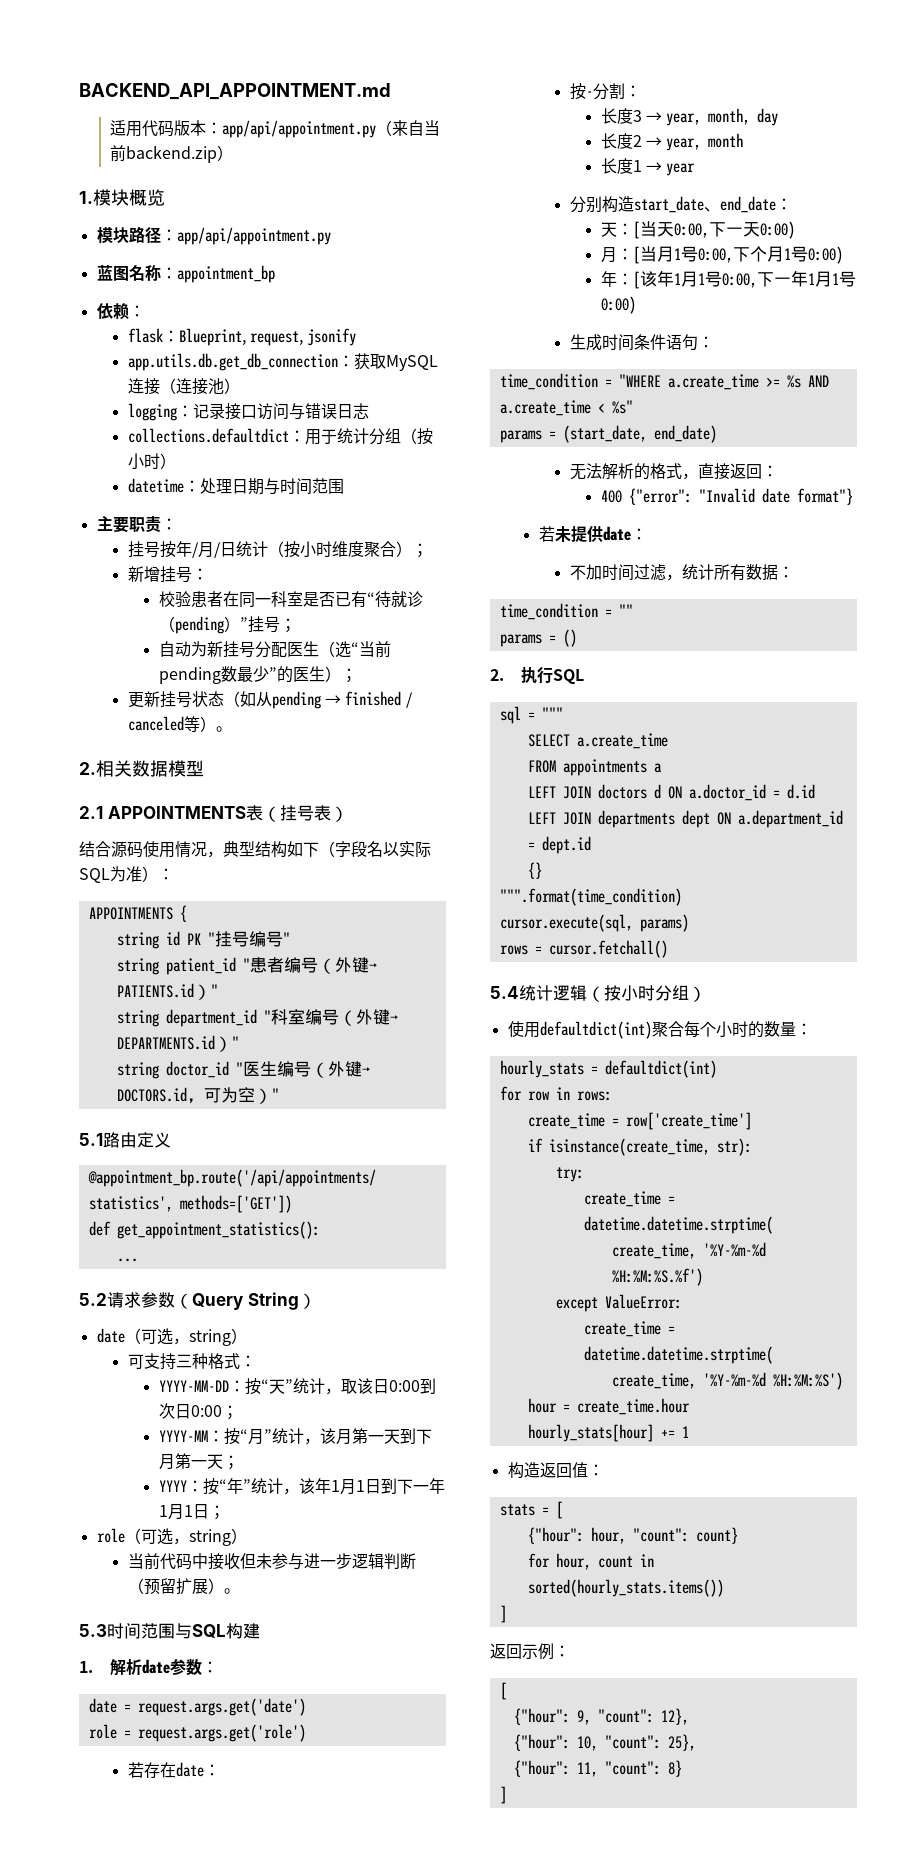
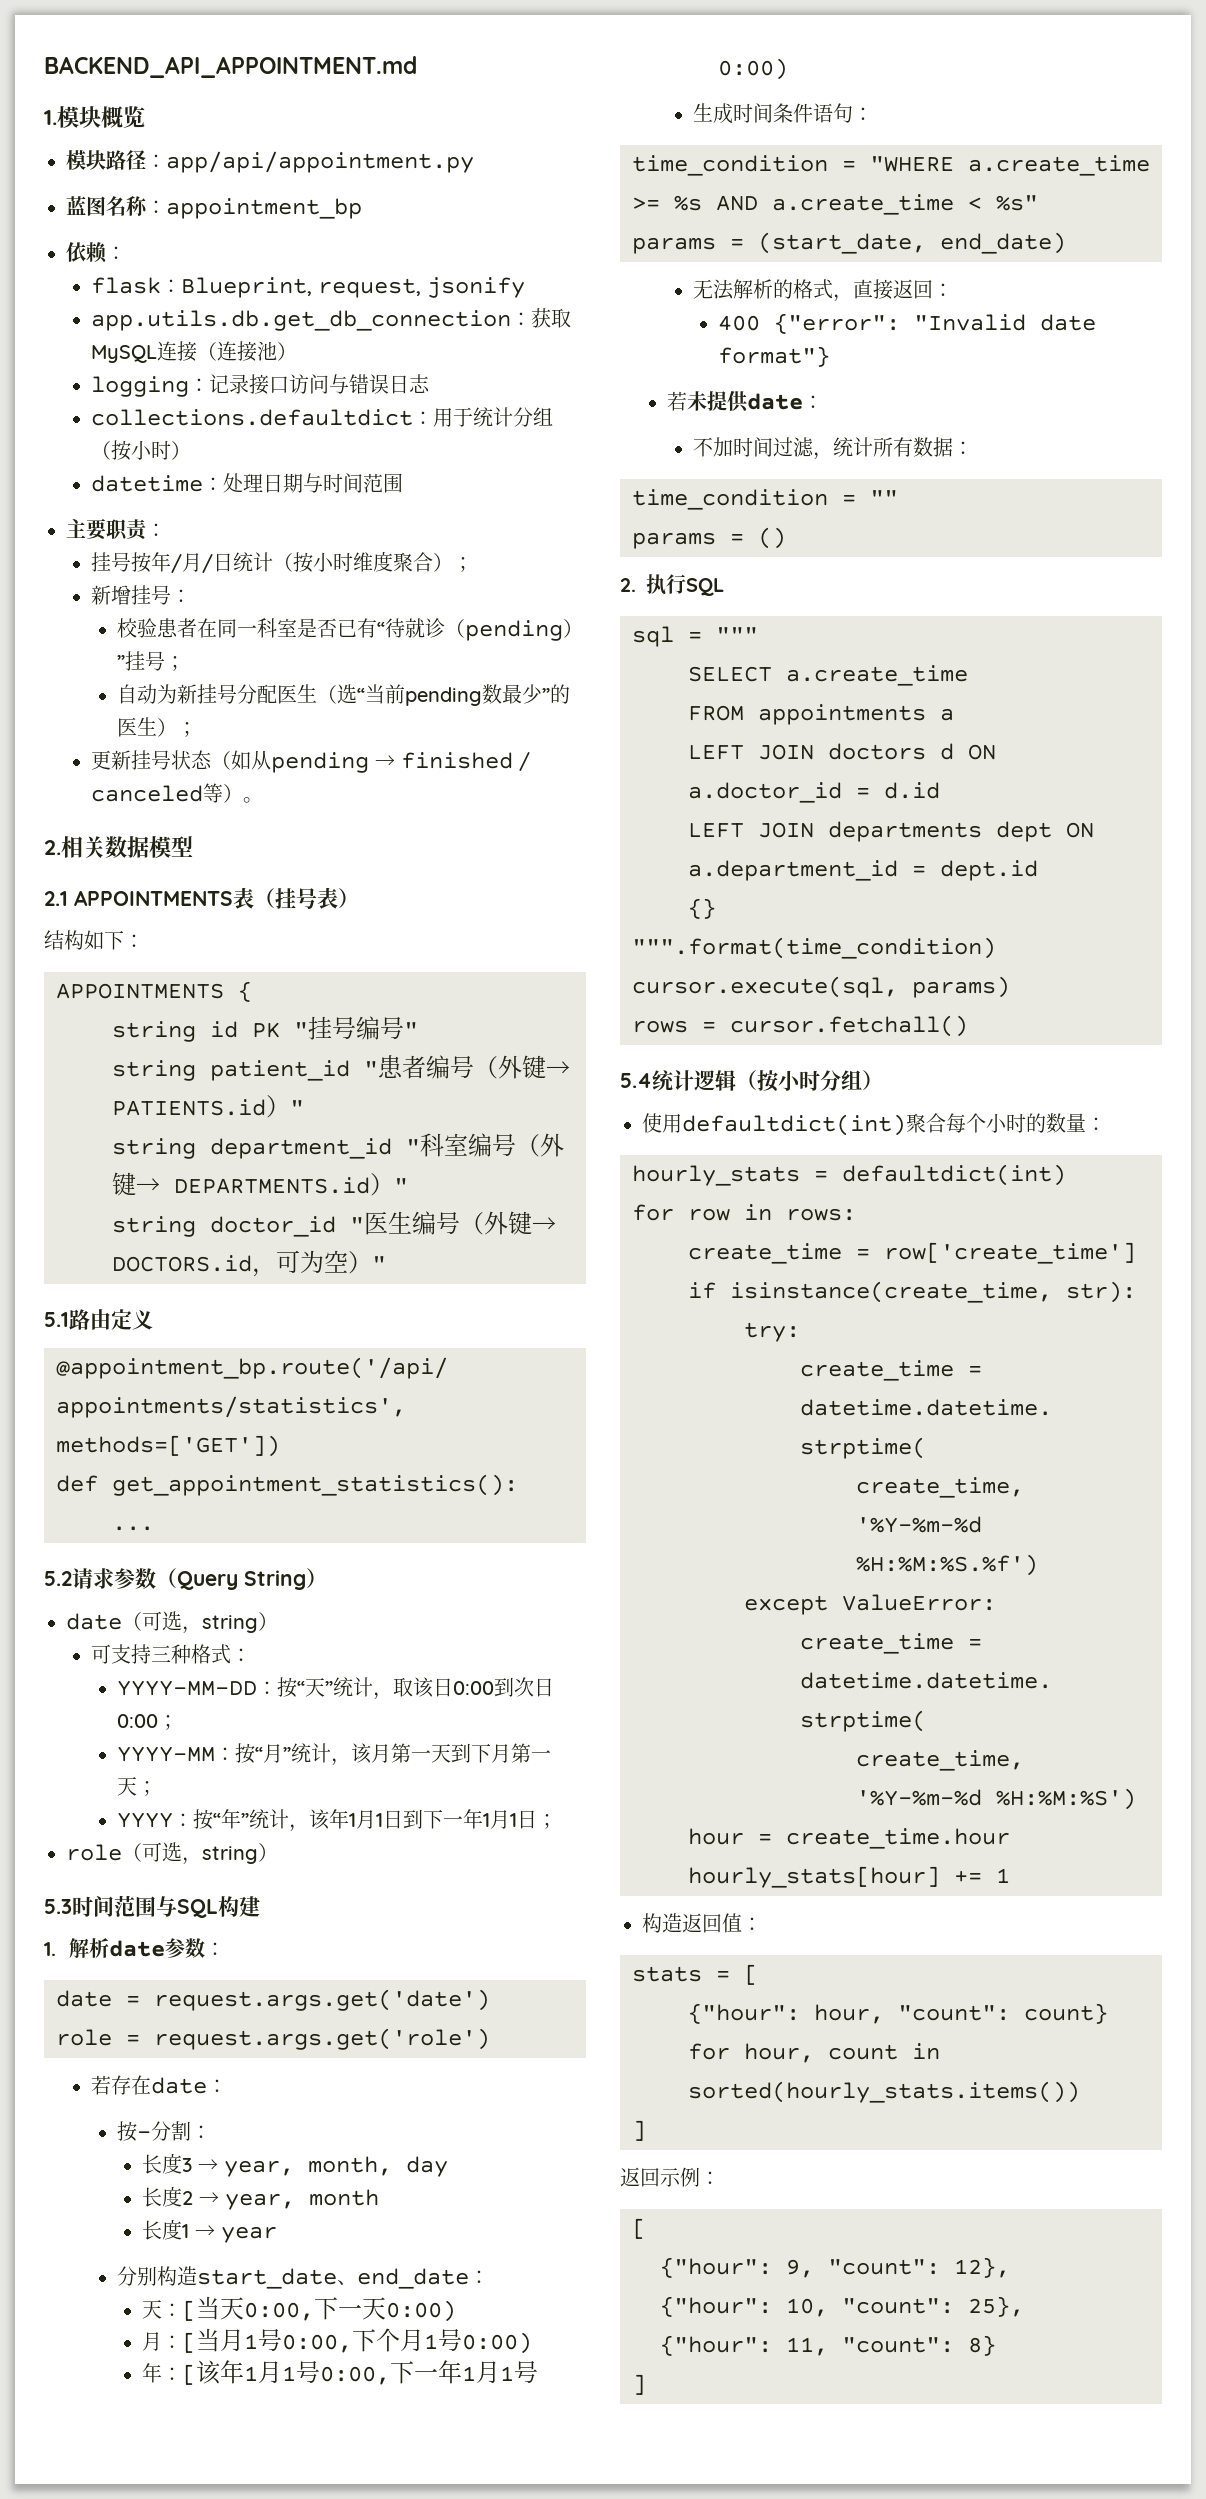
- 适用代码版本：app/api/appointment.py（来自当前backend.zip）
- 结合源码使用情况，典型结构如下（字段名以实际SQL为准）：
+ 结构如下：
- 当前代码中接收但未参与进一步逻辑判断（预留扩展）。

